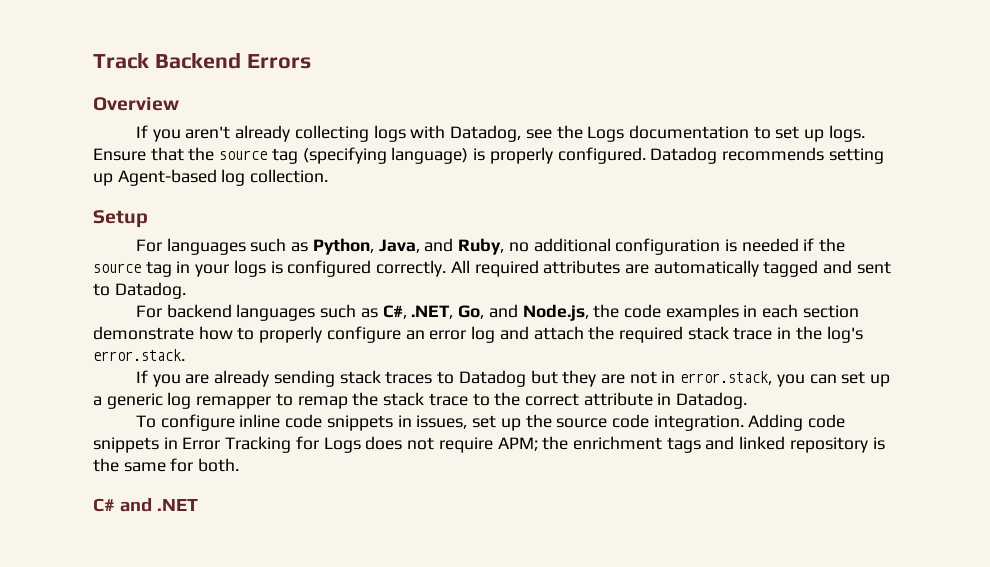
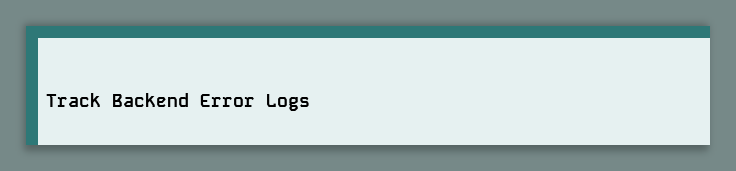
- Track Backend Errors
- Overview
- If you aren't already collecting logs with Datadog, see the Logs documentation to set up logs. Ensure that the source tag (specifying language) is properly configured. Datadog recommends setting up Agent-based log collection.
- Setup
- For languages such as Python, Java, and Ruby, no additional configuration is needed if the source tag in your logs is configured correctly. All required attributes are automatically tagged and sent to Datadog.
- For backend languages such as C#, .NET, Go, and Node.js, the code examples in each section demonstrate how to properly configure an error log and attach the required stack trace in the log's error.stack.
- If you are already sending stack traces to Datadog but they are not in error.stack, you can set up a generic log remapper to remap the stack trace to the correct attribute in Datadog.
- To configure inline code snippets in issues, set up the source code integration. Adding code snippets in Error Tracking for Logs does not require APM; the enrichment tags and linked repository is the same for both.
- C# and .NET
+ Track Backend Error Logs

